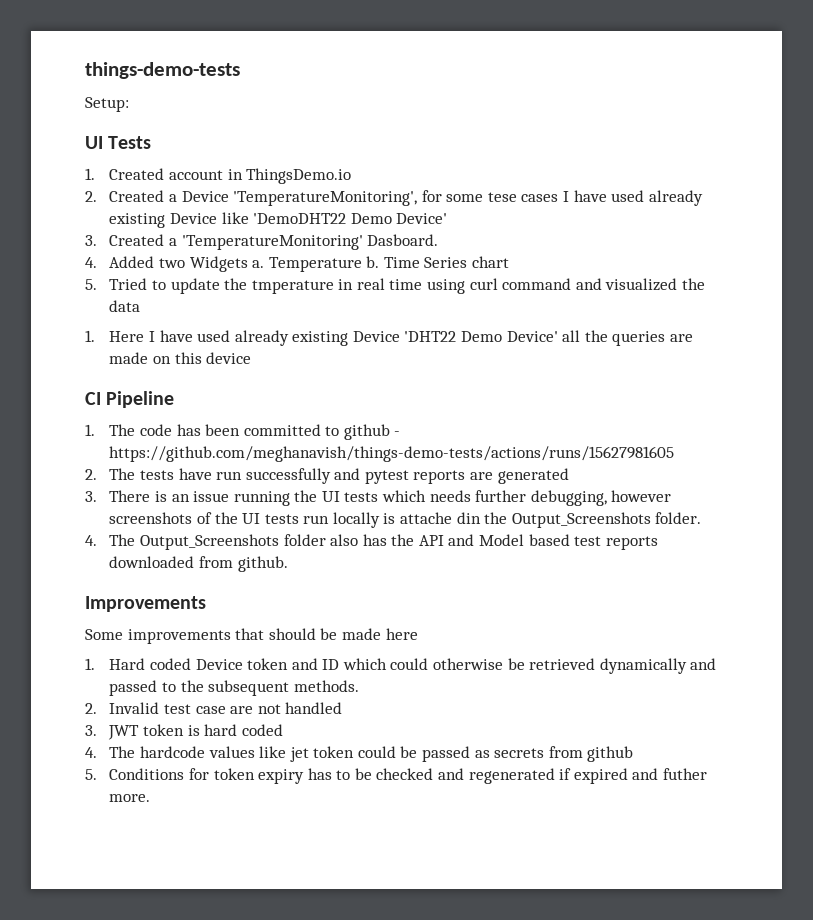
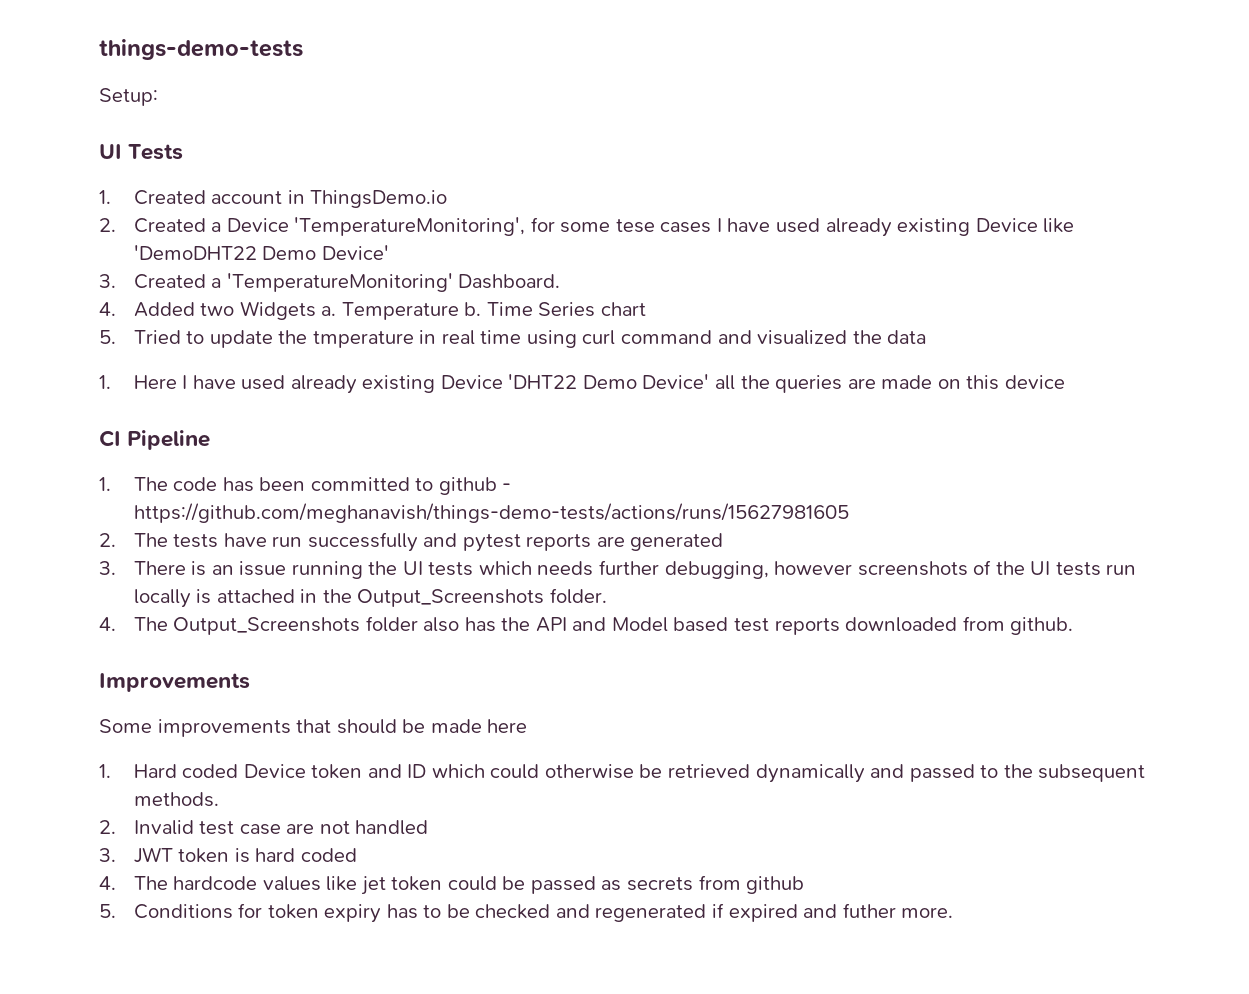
- 3. Created a 'TemperatureMonitoring' Dasboard.
+ 3. Created a 'TemperatureMonitoring' Dashboard.
- 3. There is an issue running the UI tests which needs further debugging, however screenshots of the UI tests run locally is attache din the Output_Screenshots folder.
+ 3. There is an issue running the UI tests which needs further debugging, however screenshots of the UI tests run locally is attached in the Output_Screenshots folder.

